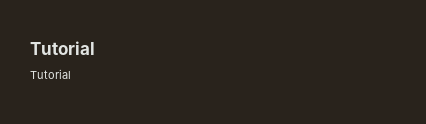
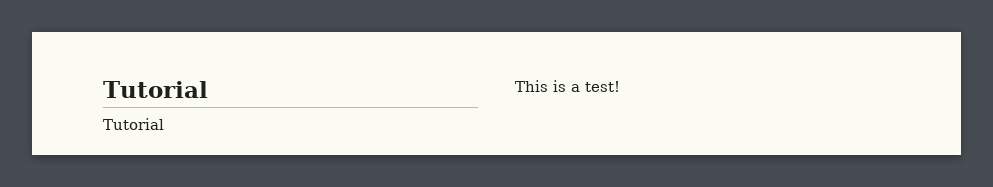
+ This is a test!

